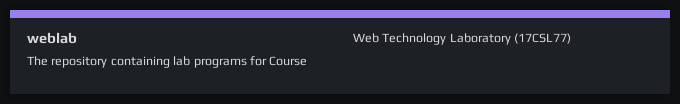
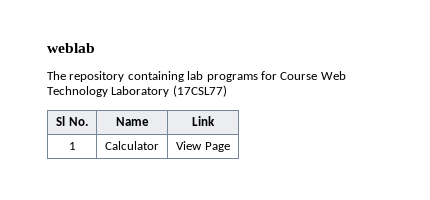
+ Sl No. | Name | Link
+ 1 | Calculator | View Page

